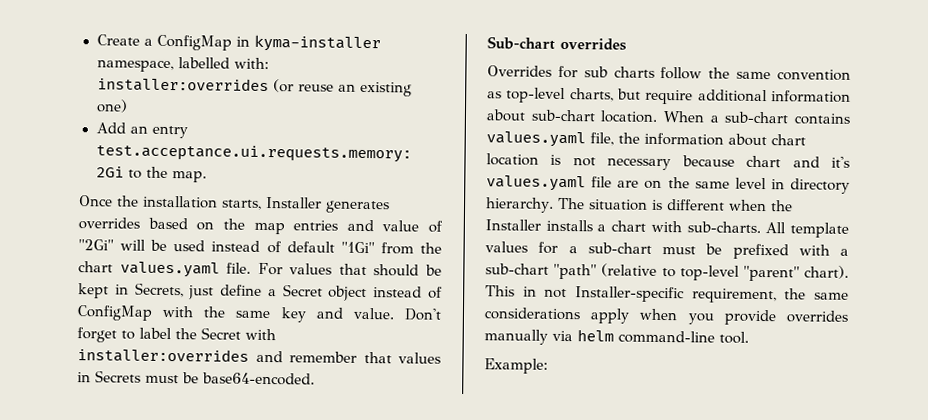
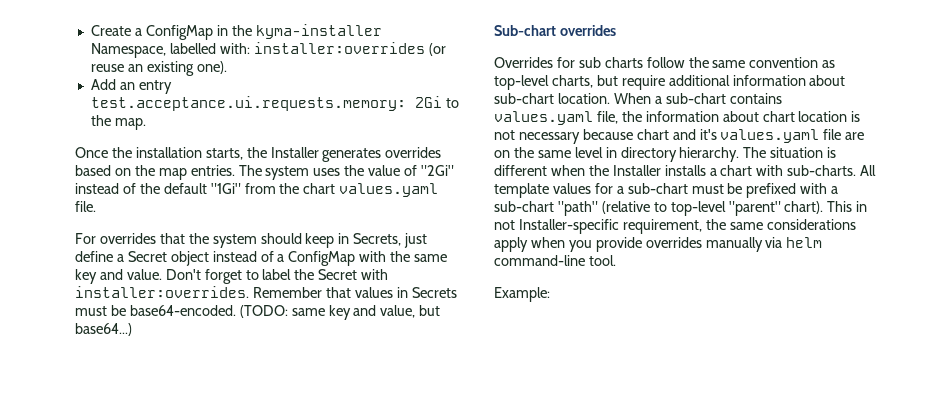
- Create a ConfigMap in kyma-installer namespace, labelled with: installer:overrides (or reuse an existing one)
+ Create a ConfigMap in the kyma-installer Namespace, labelled with: installer:overrides (or reuse an existing one).
- Once the installation starts, Installer generates overrides based on the map entries and value of "2Gi" will be used instead of default "1Gi" from the chart values.yaml file. For values that should be kept in Secrets, just define a Secret object instead of ConfigMap with the same key and value.
+ Once the installation starts, the Installer generates overrides based on the map entries. The system uses the value of "2Gi" instead of the default "1Gi" from the chart values.yaml file.
+ For overrides that the system should keep in Secrets, just define a Secret object instead of a ConfigMap with the same key and value.
- Don't forget to label the Secret with installer:overrides and remember that values in Secrets must be base64-encoded.
+ Don't forget to label the Secret with installer:overrides. Remember that values in Secrets must be base64-encoded. (TODO: same key and value, but base64...)

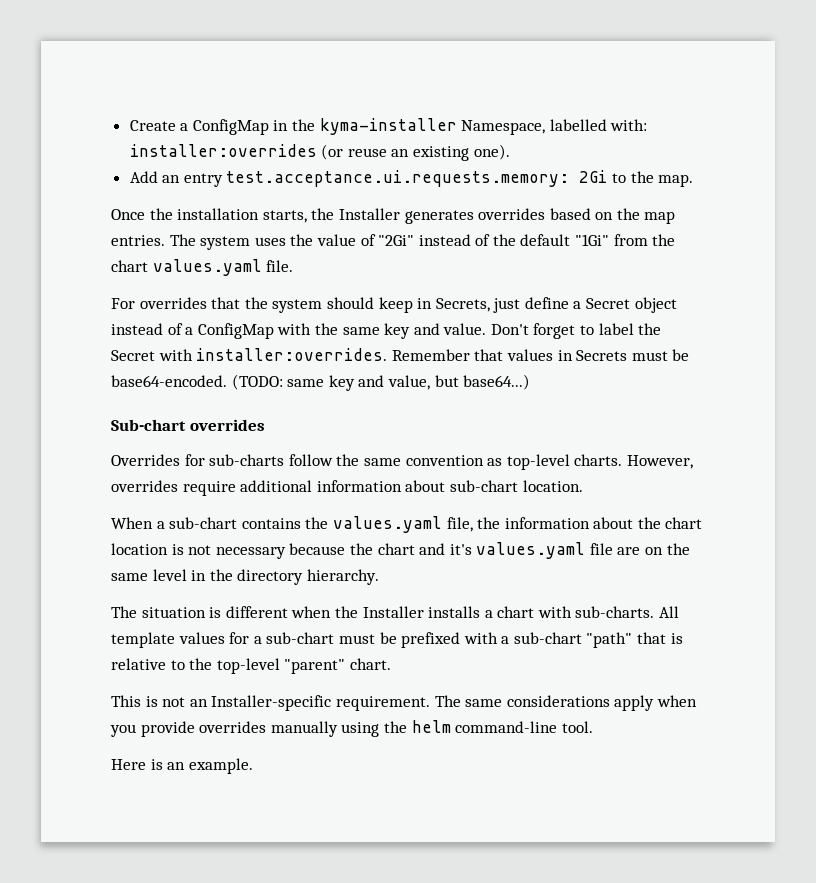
- Overrides for sub charts follow the same convention as top-level charts, but require additional information about sub-chart location. When a sub-chart contains values.yaml file, the information about chart location is not necessary because chart and it's values.yaml file are on the same level in directory hierarchy. The situation is different when the Installer installs a chart with sub-charts.
+ Overrides for sub-charts follow the same convention as top-level charts. However, overrides require additional information about sub-chart location.
+ When a sub-chart contains the values.yaml file, the information about the chart location is not necessary because the chart and it's values.yaml file are on the same level in the directory hierarchy.
+ The situation is different when the Installer installs a chart with sub-charts.
- All template values for a sub-chart must be prefixed with a sub-chart "path" (relative to top-level "parent" chart). This in not Installer-specific requirement, the same considerations apply when you provide overrides manually via helm command-line tool.
+ All template values for a sub-chart must be prefixed with a sub-chart "path" that is relative to the top-level "parent" chart.
+ This is not an Installer-specific requirement. The same considerations apply when you provide overrides manually using the helm command-line tool.
- Example:
+ Here is an example.

